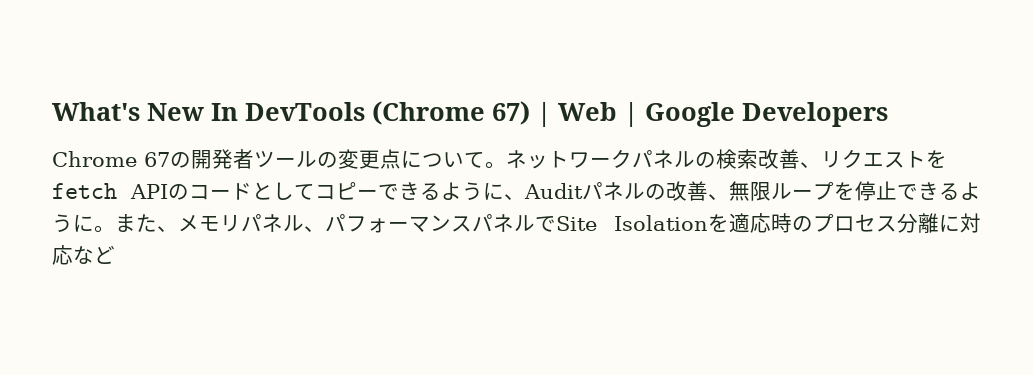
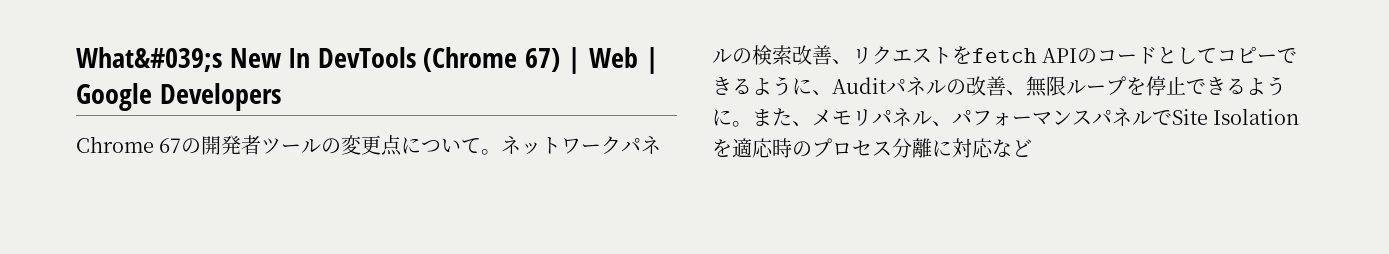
- What's New In DevTools (Chrome 67) | Web | Google Developers
+ What&#039;s New In DevTools (Chrome 67) | Web | Google Developers

